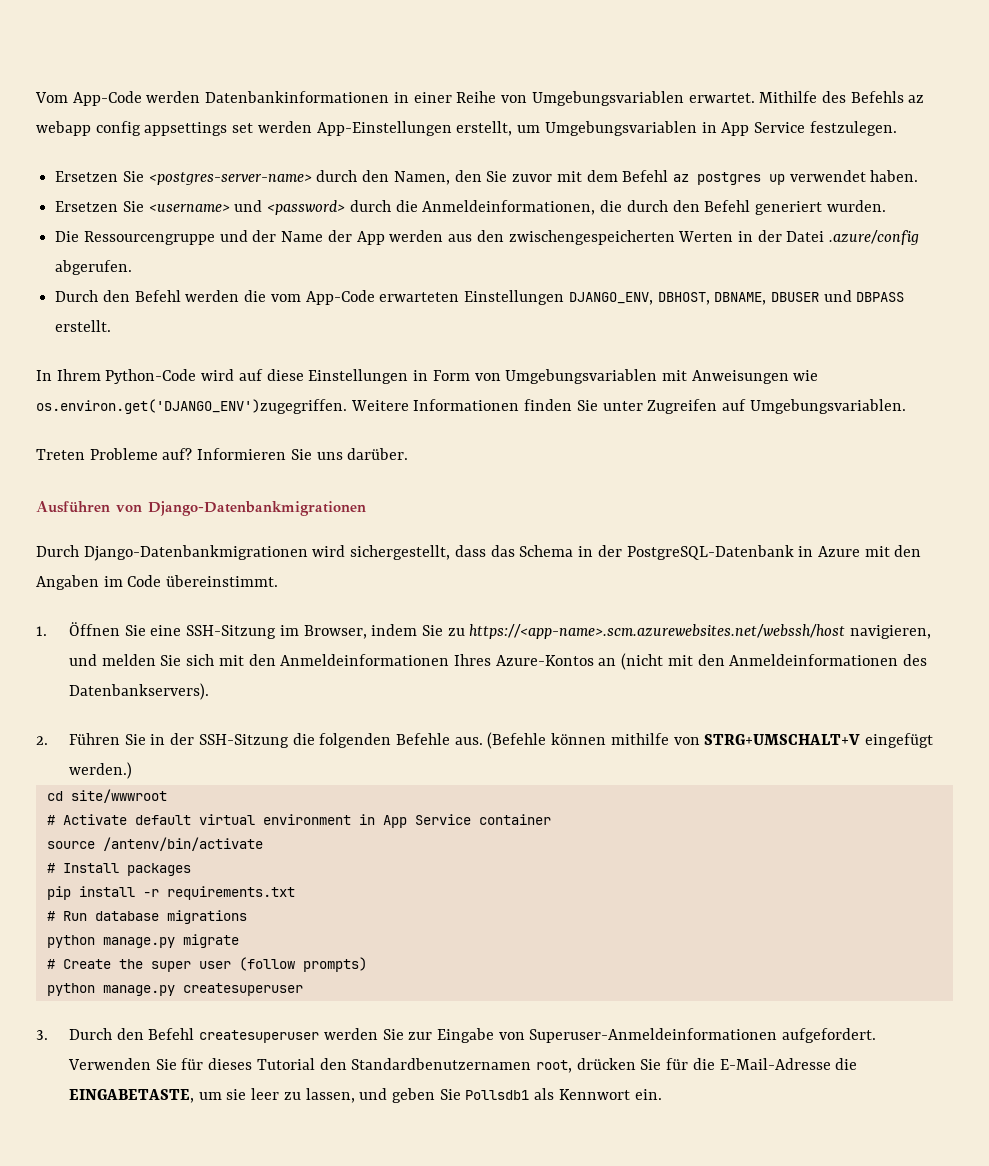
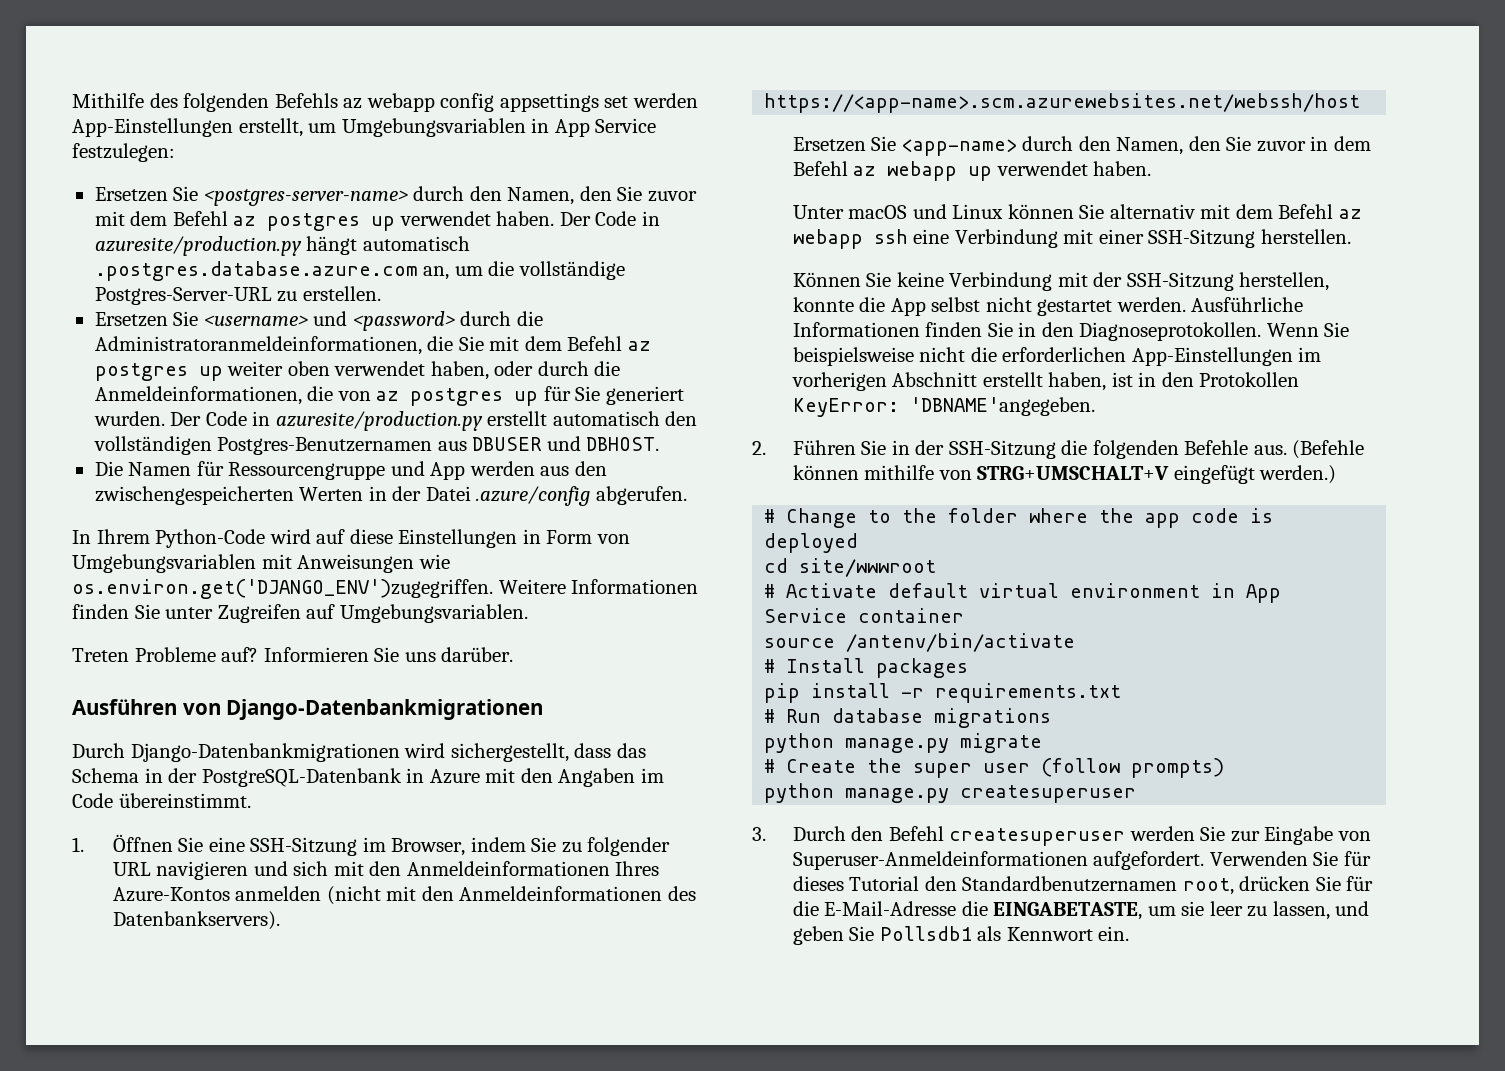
- Vom App-Code werden Datenbankinformationen in einer Reihe von Umgebungsvariablen erwartet. Mithilfe des Befehls az webapp config appsettings set werden App-Einstellungen erstellt, um Umgebungsvariablen in App Service festzulegen.
+ Mithilfe des folgenden Befehls az webapp config appsettings set werden App-Einstellungen erstellt, um Umgebungsvariablen in App Service festzulegen:
+ Der Code in azuresite/production.py hängt automatisch .postgres.database.azure.com an, um die vollständige Postgres-Server-URL zu erstellen.
- Ersetzen Sie <username> und <password> durch die Anmeldeinformationen, die durch den Befehl generiert wurden.
- Die Ressourcengruppe und der Name der App werden aus den zwischengespeicherten Werten in der Datei .azure/config abgerufen.
+ Ersetzen Sie <username> und <password> durch die Administratoranmeldeinformationen, die Sie mit dem Befehl az postgres up weiter oben verwendet haben, oder durch die Anmeldeinformationen, die von az postgres up für Sie generiert wurden. Der Code in azuresite/production.py erstellt automatisch den vollständigen Postgres-Benutzernamen aus DBUSER und DBHOST.
+ Die Namen für Ressourcengruppe und App werden aus den zwischengespeicherten Werten in der Datei .azure/config abgerufen.
- Durch den Befehl werden die vom App-Code erwarteten Einstellungen DJANGO_ENV, DBHOST, DBNAME, DBUSER und DBPASS erstellt.
- 1. Öffnen Sie eine SSH-Sitzung im Browser, indem Sie zu https://<app-name>.scm.azurewebsites.net/webssh/host navigieren, und melden Sie sich mit den Anmeldeinformationen Ihres Azure-Kontos an (nicht mit den Anmeldeinformationen des Datenbankservers).
+ 1. Öffnen Sie eine SSH-Sitzung im Browser, indem Sie zu folgender URL navigieren und sich mit den Anmeldeinformationen Ihres Azure-Kontos anmelden (nicht mit den Anmeldeinformationen des Datenbankservers).
+ https://<app-name>.scm.azurewebsites.net/webssh/host
+ Ersetzen Sie <app-name> durch den Namen, den Sie zuvor in dem Befehl az webapp up verwendet haben.
+ Unter macOS und Linux können Sie alternativ mit dem Befehl az webapp ssh eine Verbindung mit einer SSH-Sitzung herstellen.
+ Können Sie keine Verbindung mit der SSH-Sitzung herstellen, konnte die App selbst nicht gestartet werden. Ausführliche Informationen finden Sie in den Diagnoseprotokollen. Wenn Sie beispielsweise nicht die erforderlichen App-Einstellungen im vorherigen Abschnitt erstellt haben, ist in den Protokollen KeyError: 'DBNAME'angegeben.
+ # Change to the folder where the app code is deployed

